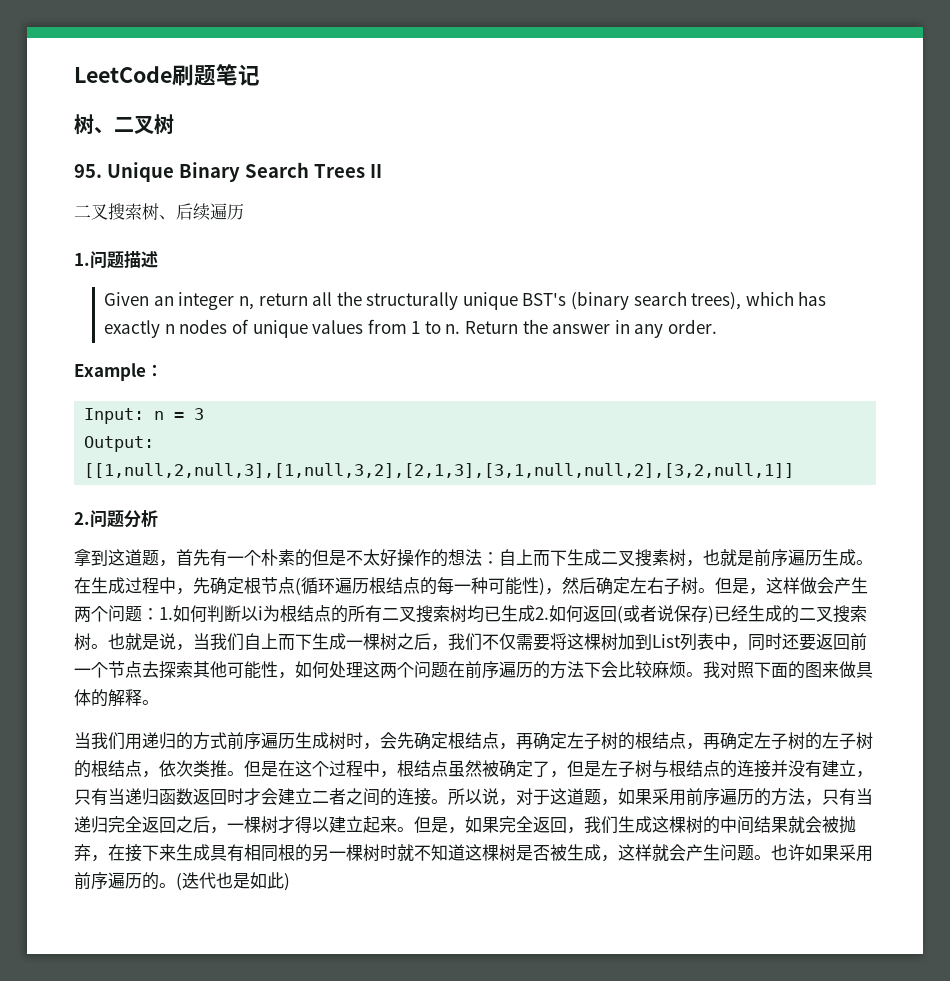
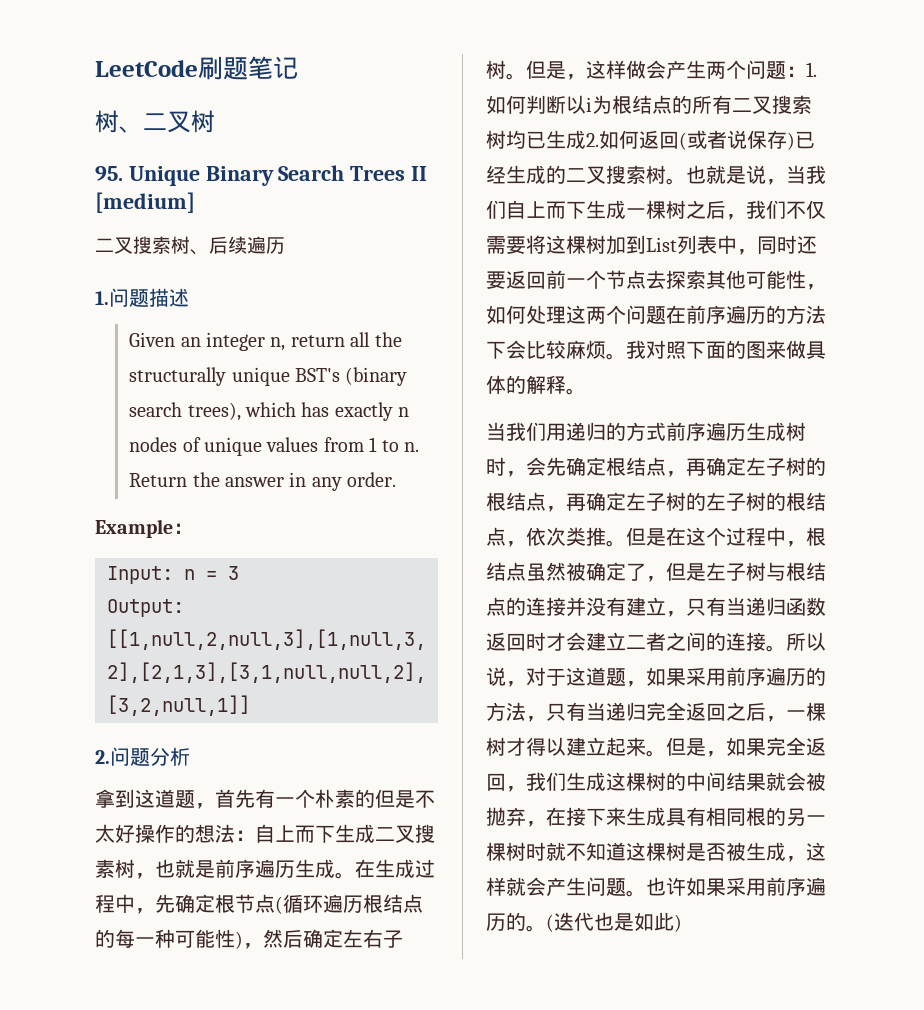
- 95. Unique Binary Search Trees II
+ 95. Unique Binary Search Trees II [medium]

